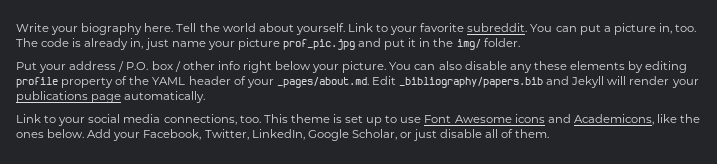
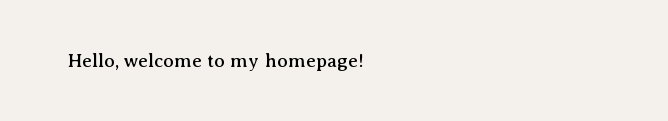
- Write your biography here. Tell the world about yourself. Link to your favorite subreddit. You can put a picture in, too. The code is already in, just name your picture prof_pic.jpg and put it in the img/ folder.
- Put your address / P.O. box / other info right below your picture. You can also disable any these elements by editing profile property of the YAML header of your _pages/about.md. Edit _bibliography/papers.bib and Jekyll will render your publications page automatically.
- Link to your social media connections, too. This theme is set up to use Font Awesome icons and Academicons, like the ones below. Add your Facebook, Twitter, LinkedIn, Google Scholar, or just disable all of them.
+ Hello, welcome to my homepage!

